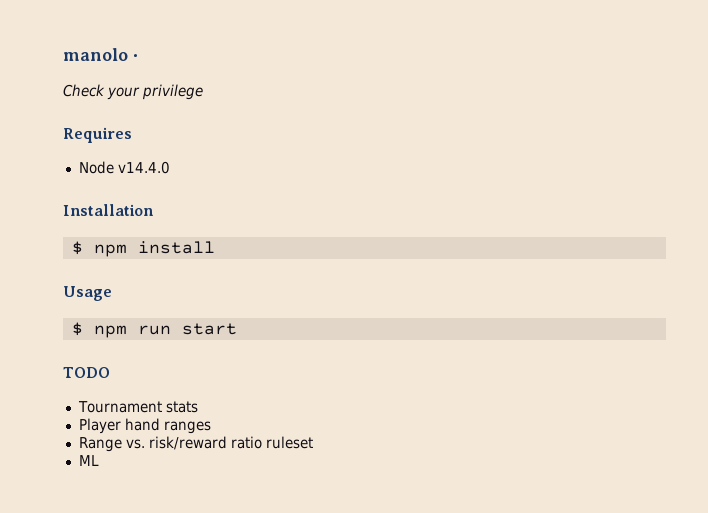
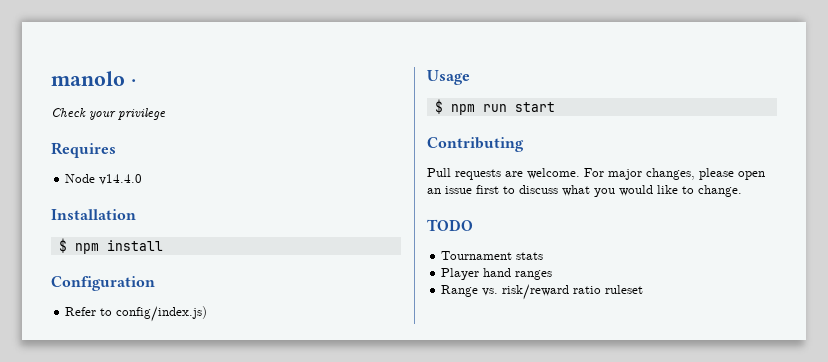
+ Configuration
+ Refer to config/index.js)
+ Contributing
+ Pull requests are welcome. For major changes, please open an issue first to discuss what you would like to change.
- ML

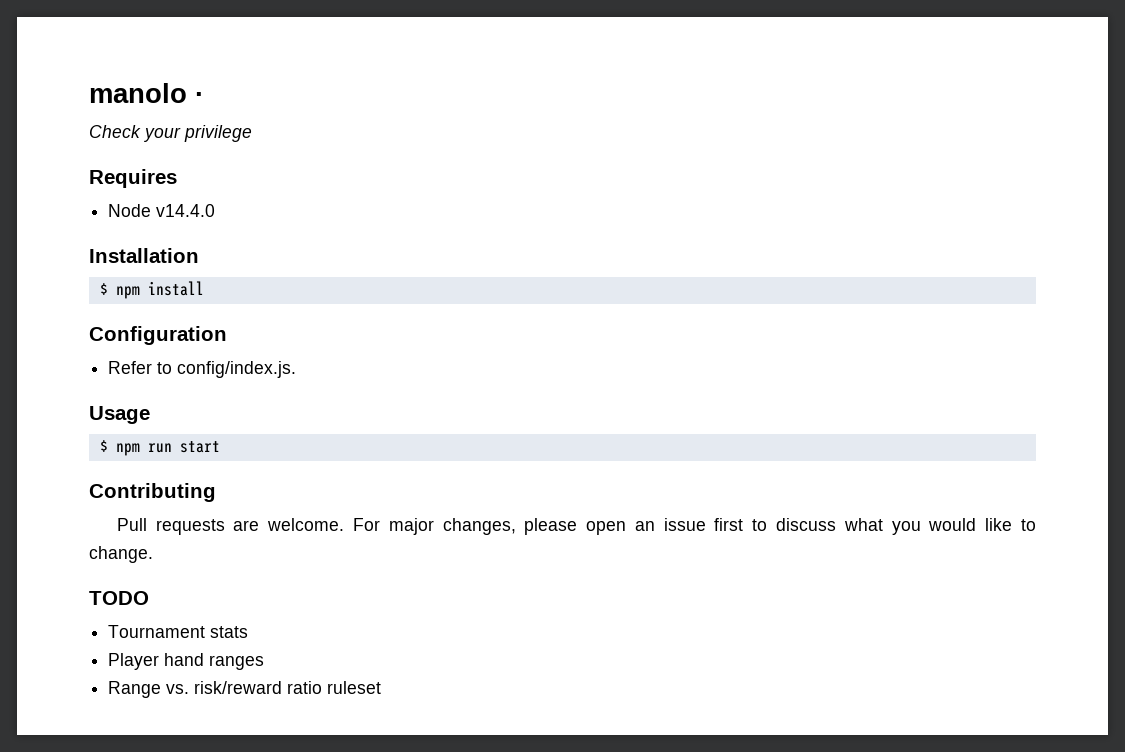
- Refer to config/index.js)
+ Refer to config/index.js.

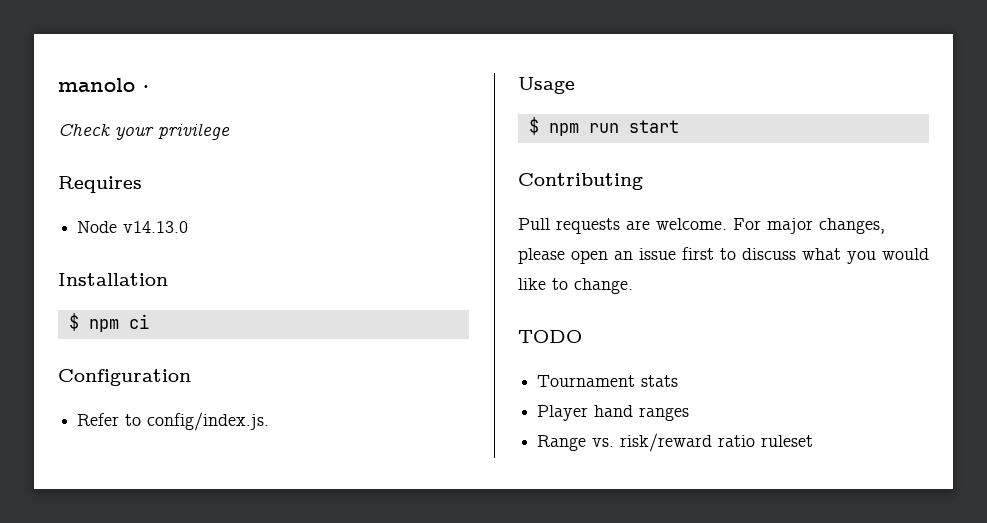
- Node v14.4.0
+ Node v14.13.0
- $ npm install
+ $ npm ci

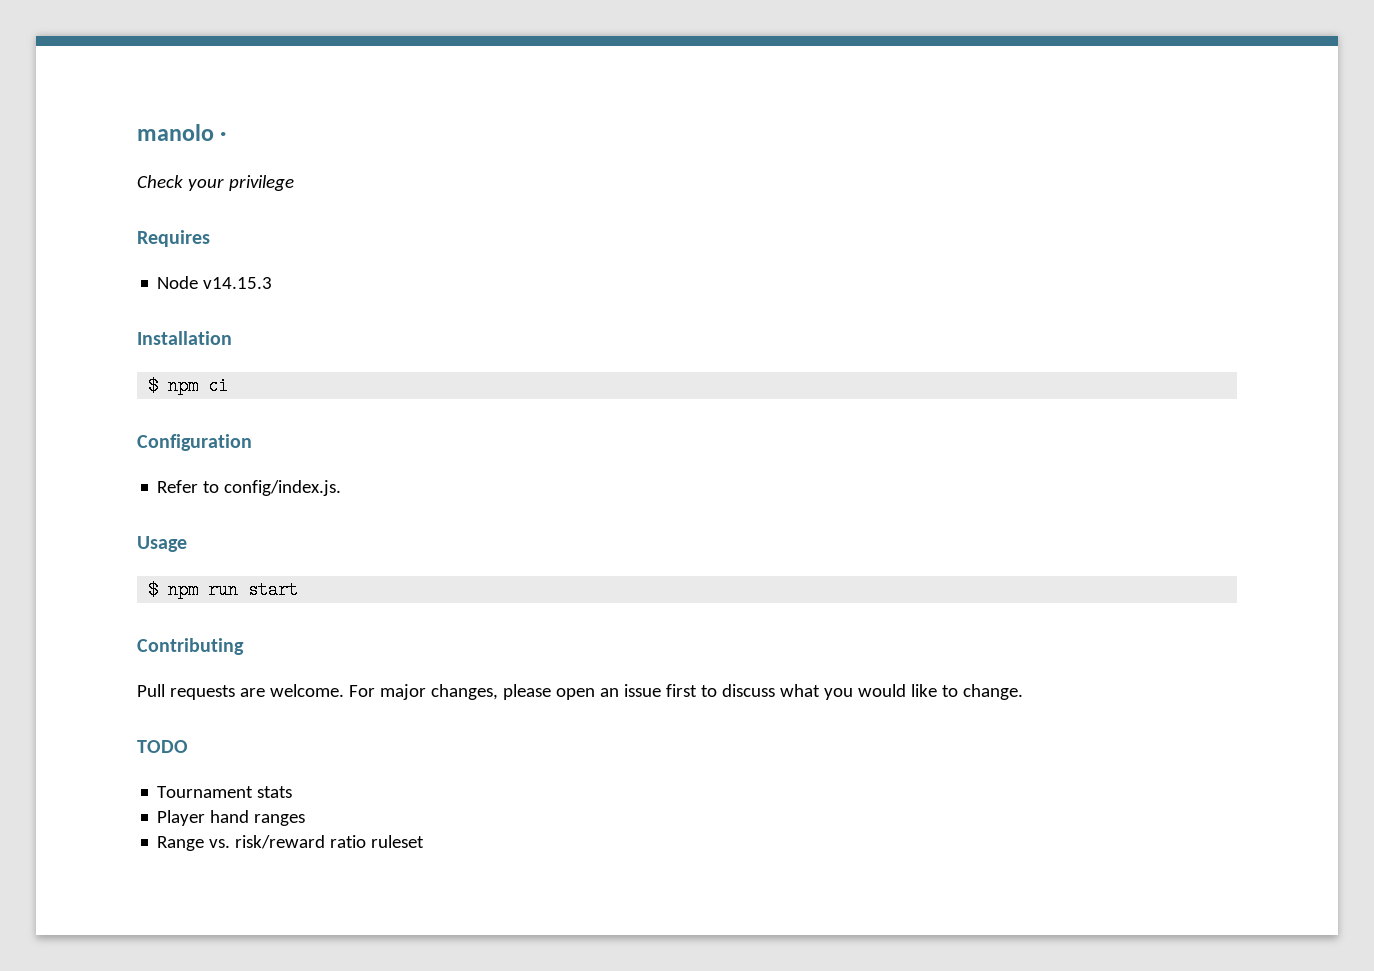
- Node v14.13.0
+ Node v14.15.3

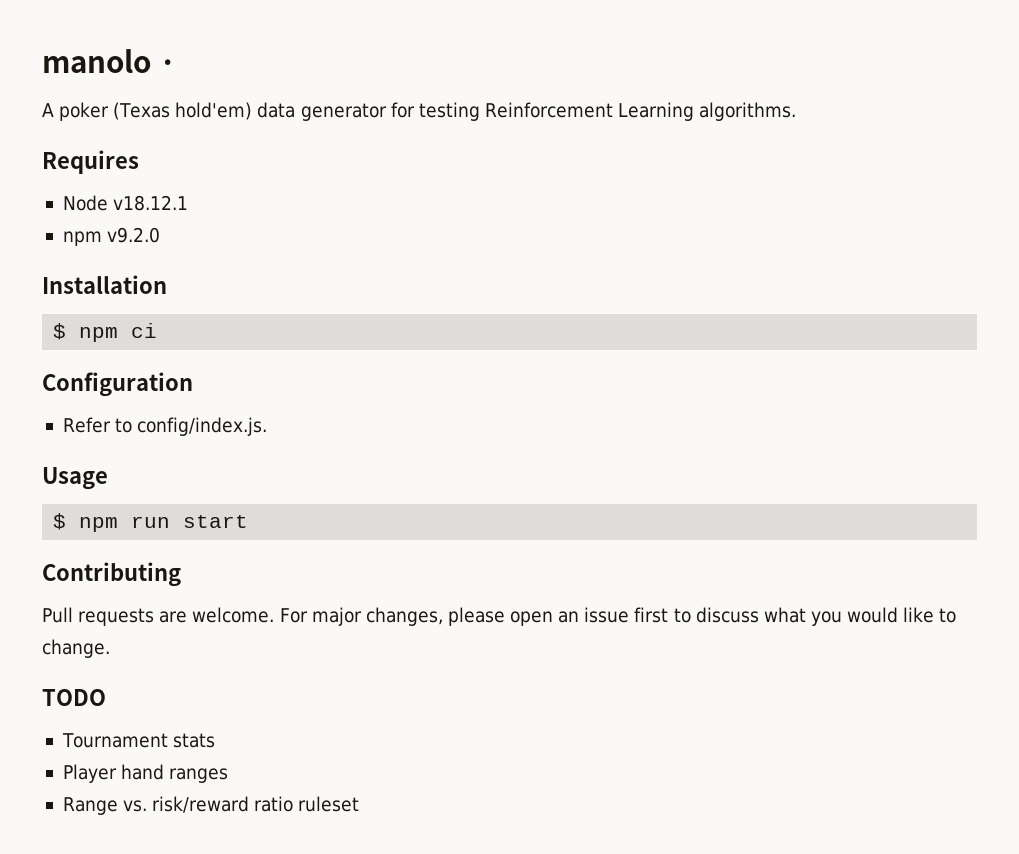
- Check your privilege
+ A poker (Texas hold'em) data generator for testing Reinforcement Learning algorithms.
- Node v14.15.3
+ Node v18.12.1
+ npm v9.2.0

